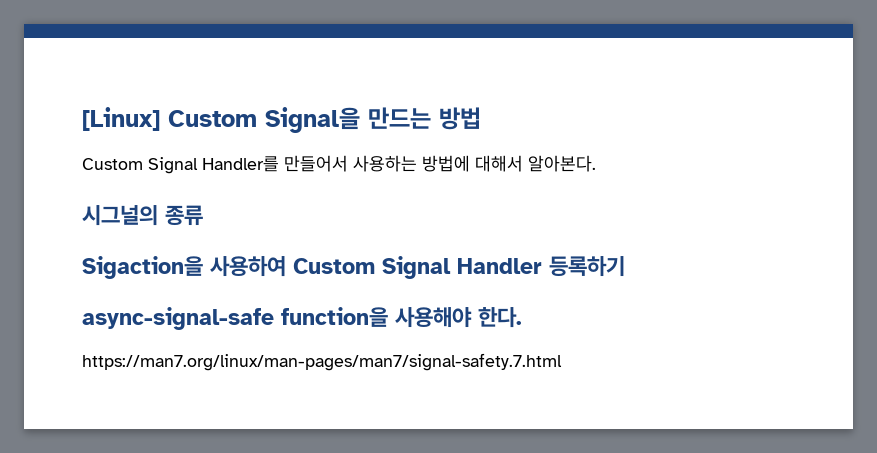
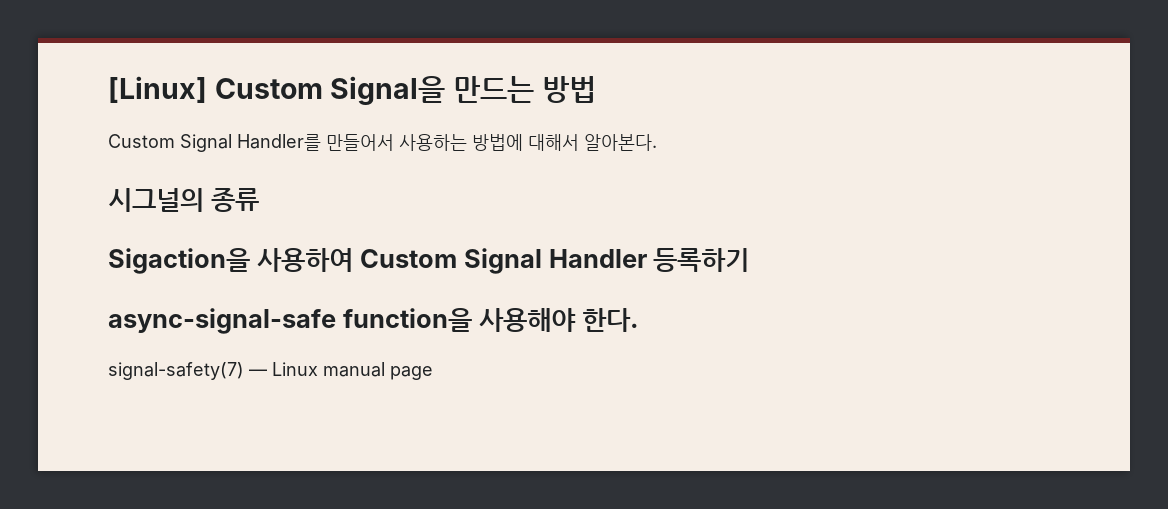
- https://man7.org/linux/man-pages/man7/signal-safety.7.html
+ signal-safety(7) — Linux manual page

